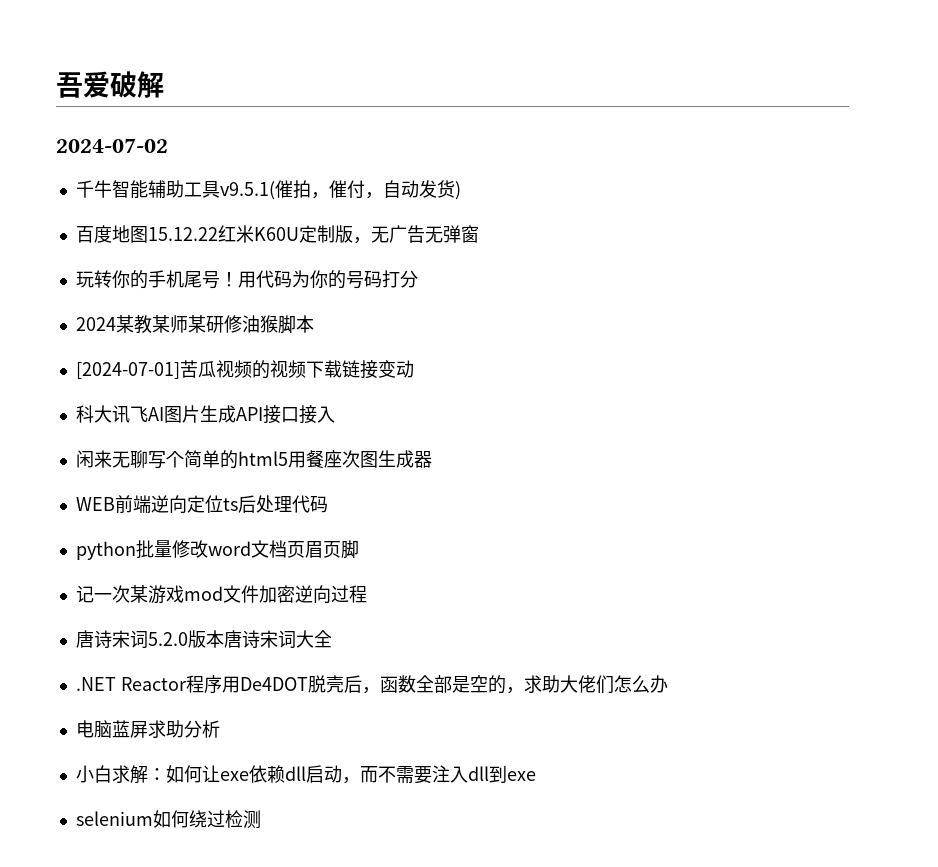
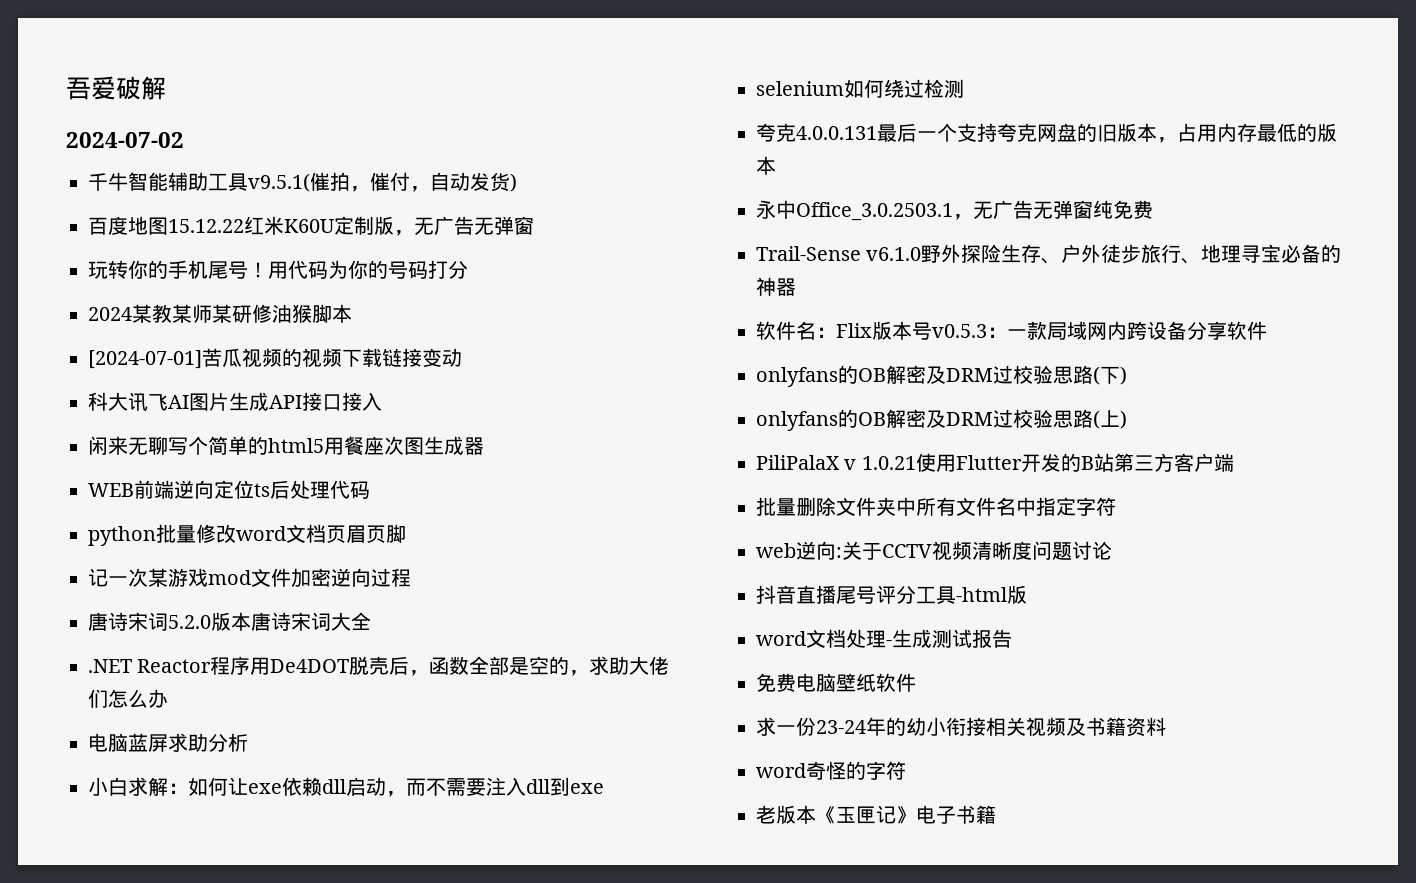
+ 夸克4.0.0.131最后一个支持夸克网盘的旧版本，占用内存最低的版本
+ 永中Office_3.0.2503.1，无广告无弹窗纯免费
+ Trail-Sense v6.1.0野外探险生存、户外徒步旅行、地理寻宝必备的神器
+ 软件名：Flix版本号v0.5.3：一款局域网内跨设备分享软件
+ onlyfans的OB解密及DRM过校验思路(下)
+ onlyfans的OB解密及DRM过校验思路(上)
+ PiliPalaX v 1.0.21使用Flutter开发的B站第三方客户端
+ 批量删除文件夹中所有文件名中指定字符
+ web逆向:关于CCTV视频清晰度问题讨论
+ 抖音直播尾号评分工具-html版
+ word文档处理-生成测试报告
+ 免费电脑壁纸软件
+ 求一份23-24年的幼小衔接相关视频及书籍资料
+ word奇怪的字符
+ 老版本《玉匣记》电子书籍

